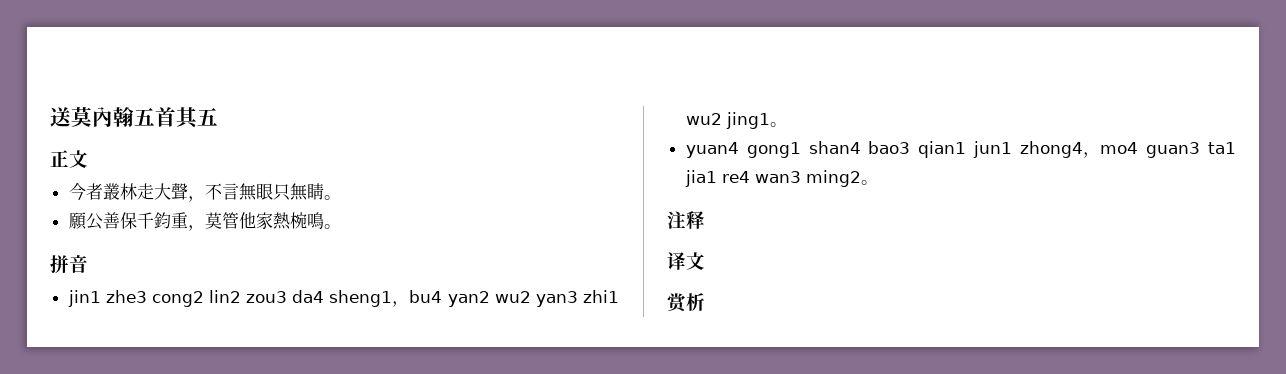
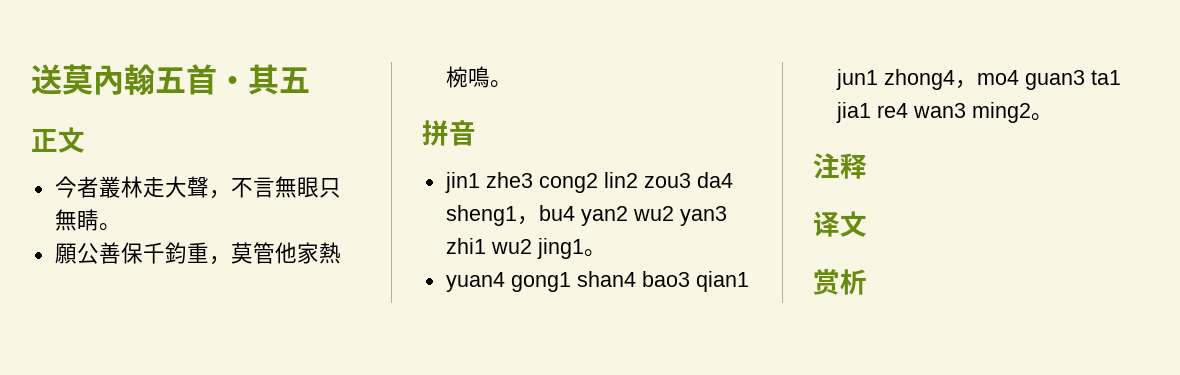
- 送莫內翰五首其五
+ 送莫內翰五首・其五

